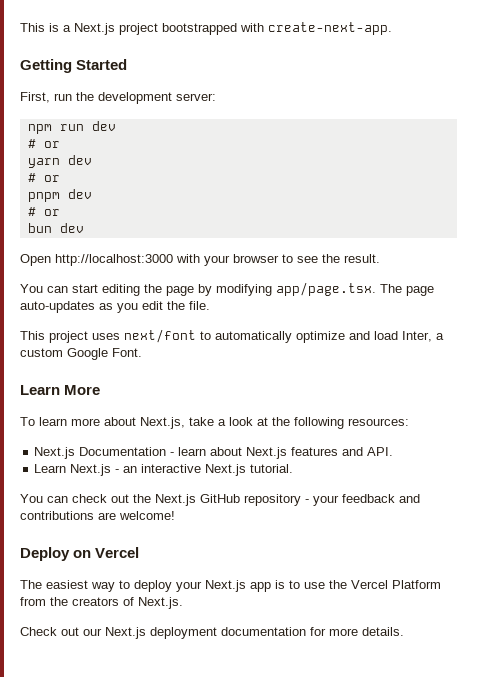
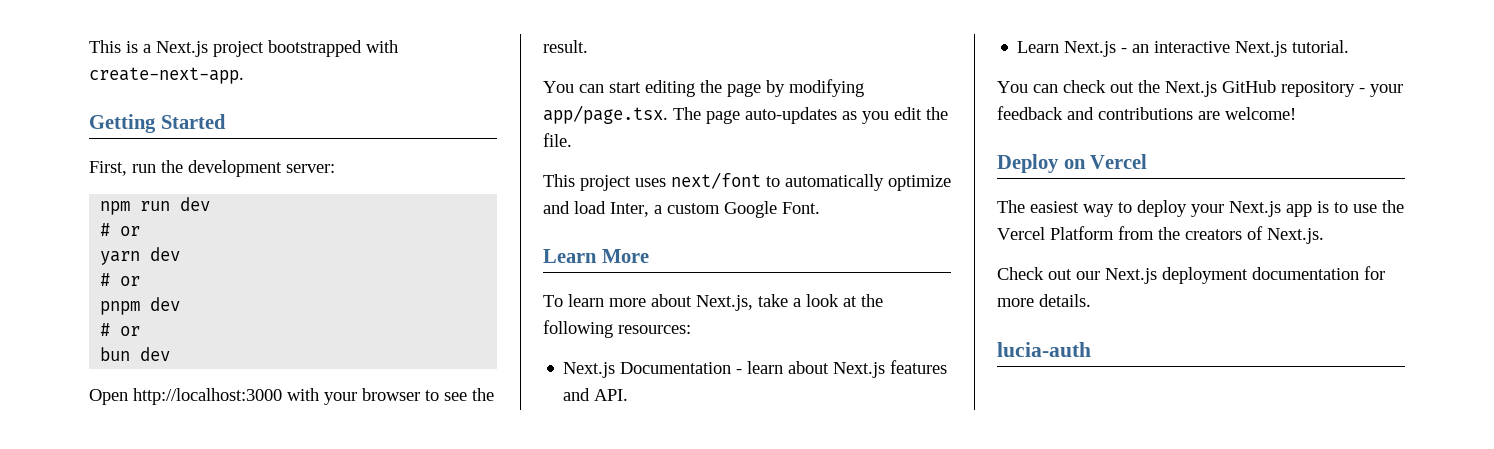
+ lucia-auth

